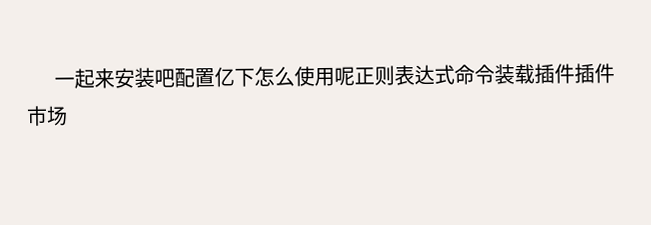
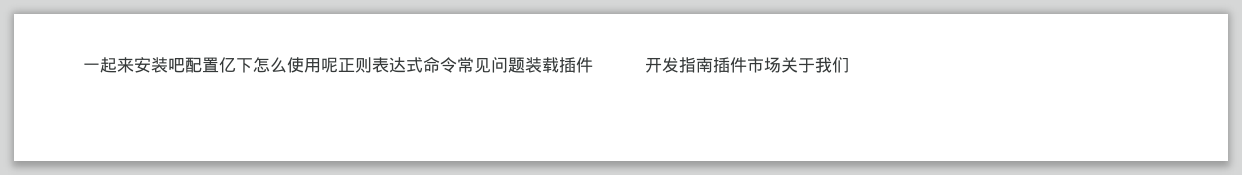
- 一起来安装吧配置亿下怎么使用呢正则表达式命令装载插件插件市场
+ 一起来安装吧配置亿下怎么使用呢正则表达式命令常见问题装载插件开发指南插件市场关于我们

